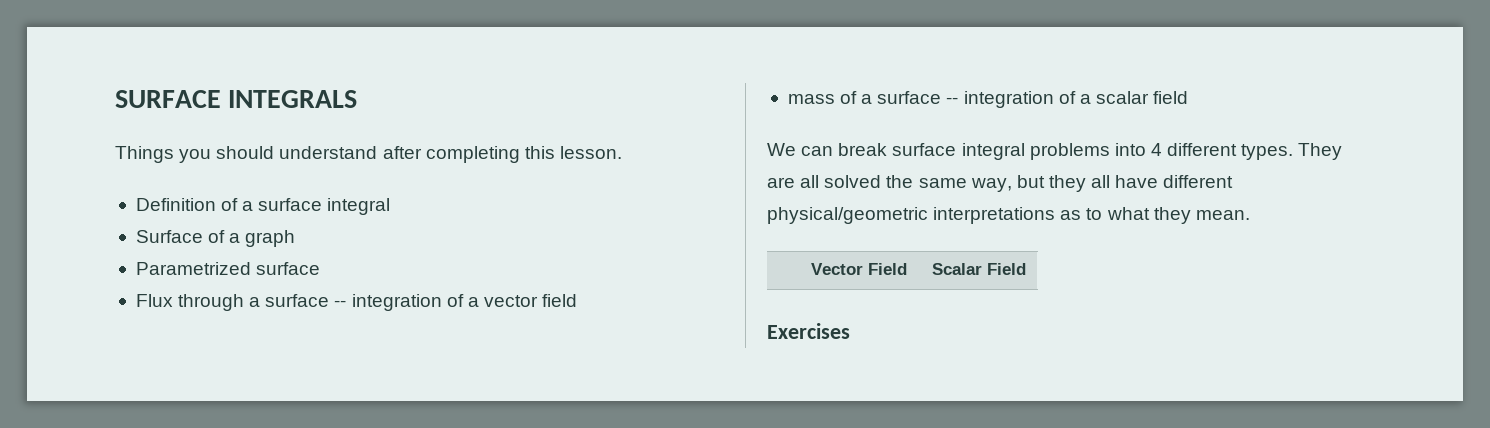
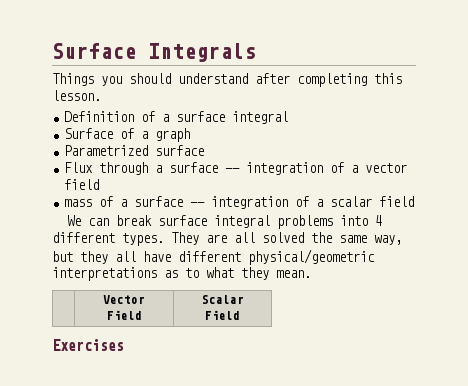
- SURFACE INTEGRALS
+ Surface Integrals

